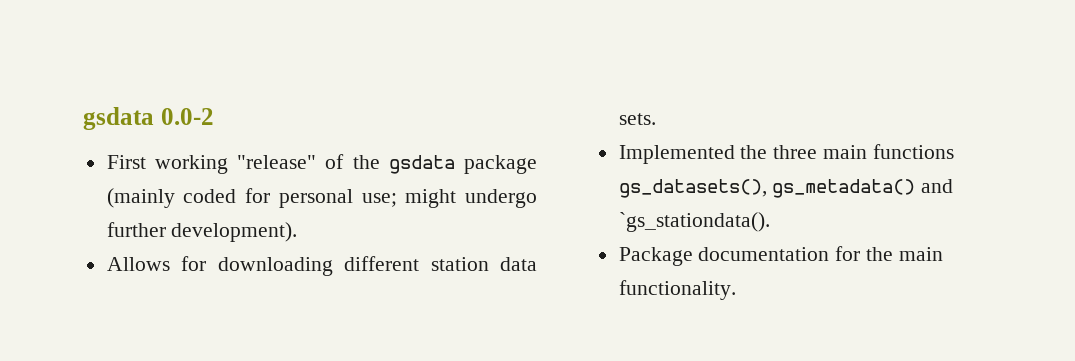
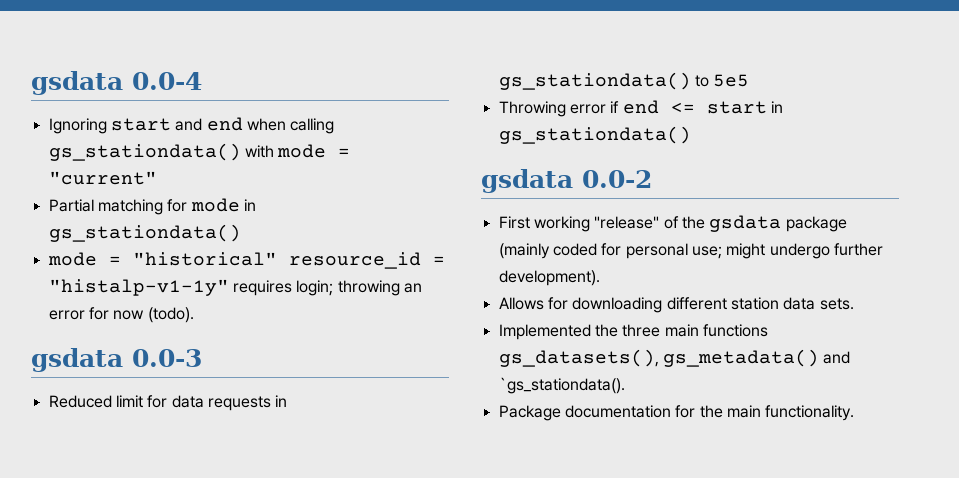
+ gsdata 0.0-4
+ Ignoring start and end when calling gs_stationdata() with mode = "current"
+ Partial matching for mode in gs_stationdata()
+ mode = "historical" resource_id = "histalp-v1-1y" requires login; throwing an error for now (todo).
+ gsdata 0.0-3
+ Reduced limit for data requests in gs_stationdata() to 5e5
+ Throwing error if end <= start in gs_stationdata()

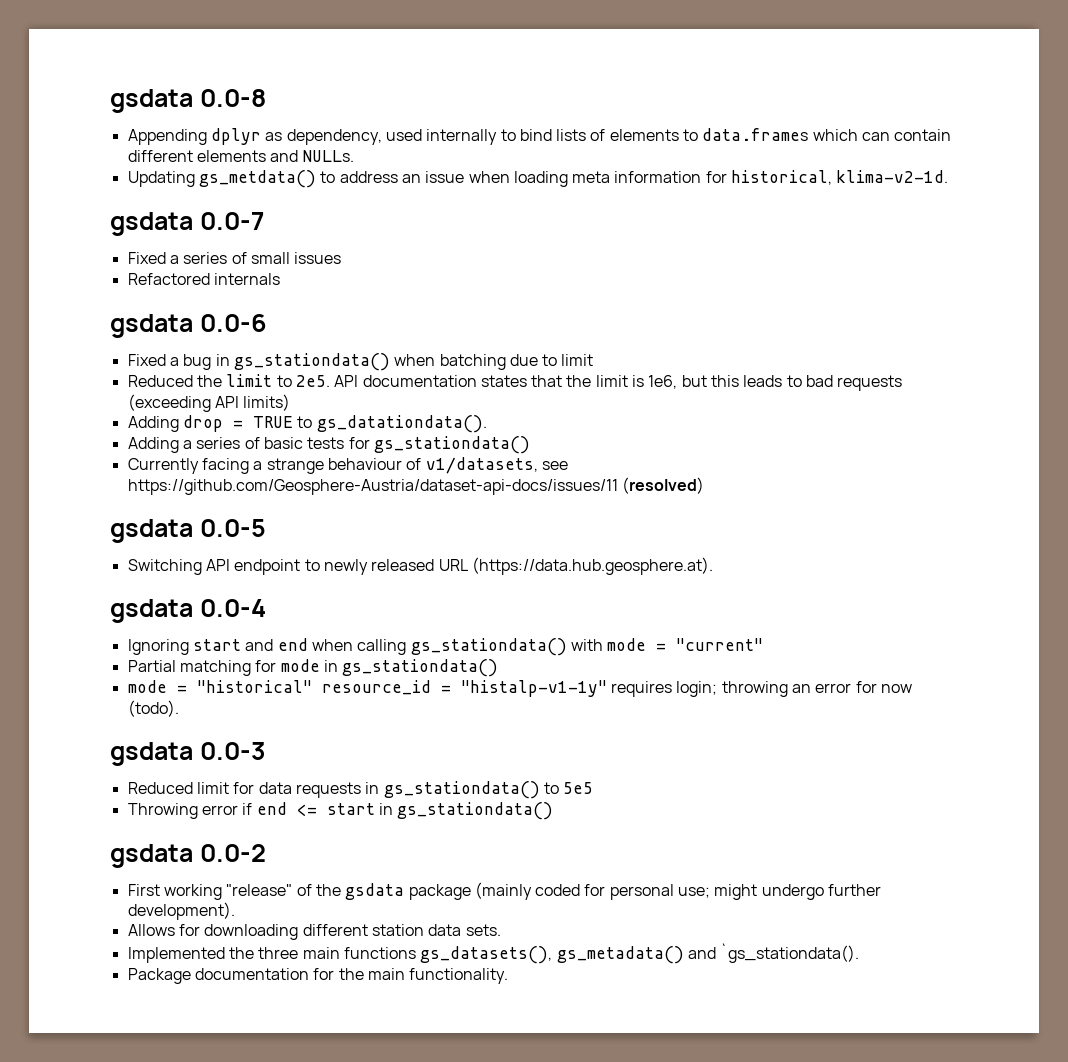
+ gsdata 0.0-8
+ Appending dplyr as dependency, used internally to bind lists of elements to data.frames which can contain different elements and NULLs.
+ Updating gs_metdata() to address an issue when loading meta information for historical, klima-v2-1d.
+ gsdata 0.0-7
+ Fixed a series of small issues
+ Refactored internals
+ gsdata 0.0-6
+ Fixed a bug in gs_stationdata() when batching due to limit
+ Reduced the limit to 2e5. API documentation states that the limit is 1e6, but this leads to bad requests (exceeding API limits)
+ Adding drop = TRUE to gs_datationdata().
+ Adding a series of basic tests for gs_stationdata()
+ Currently facing a strange behaviour of v1/datasets, see https://github.com/Geosphere-Austria/dataset-api-docs/issues/11 (resolved)
+ gsdata 0.0-5
+ Switching API endpoint to newly released URL (https://data.hub.geosphere.at).

